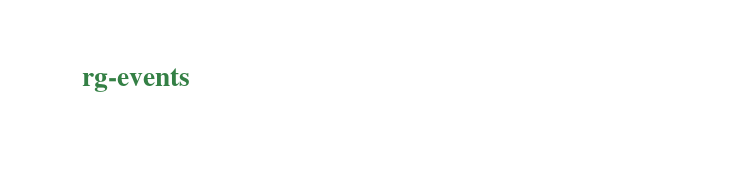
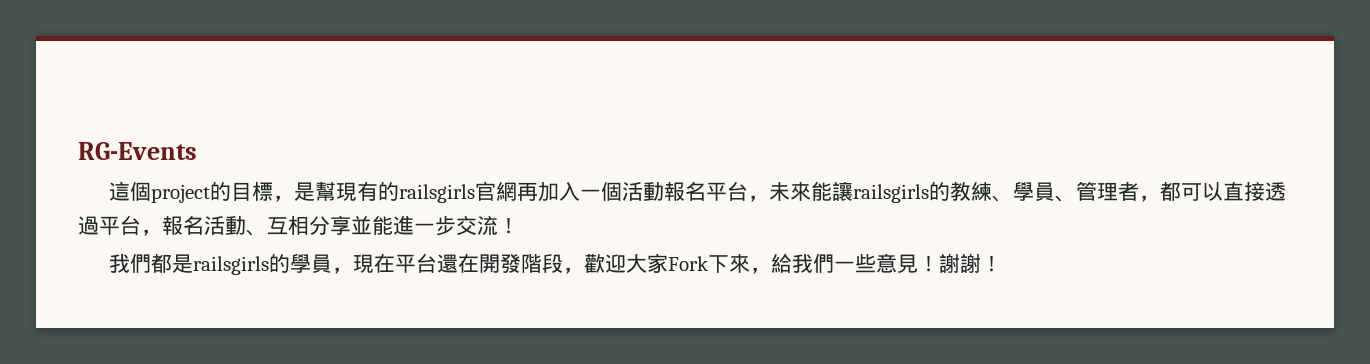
- rg-events
+ RG-Events
+ 這個project的目標，是幫現有的railsgirls官網再加入一個活動報名平台，未來能讓railsgirls的教練、學員、管理者，都可以直接透過平台，報名活動、互相分享並能進一步交流！
+ 我們都是railsgirls的學員，現在平台還在開發階段，歡迎大家Fork下來，給我們一些意見！謝謝！

